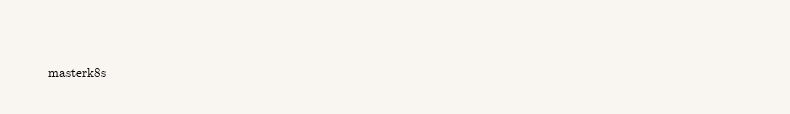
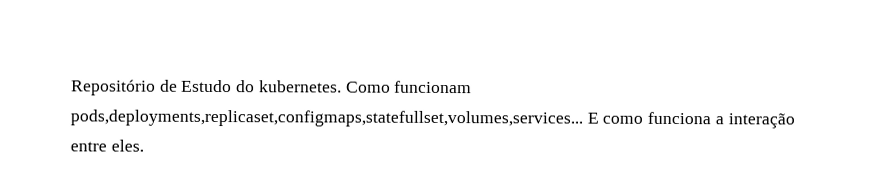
- masterk8s
+ Repositório de Estudo do kubernetes. Como funcionam pods,deployments,replicaset,configmaps,statefullset,volumes,services... E como funciona a interação entre eles.

